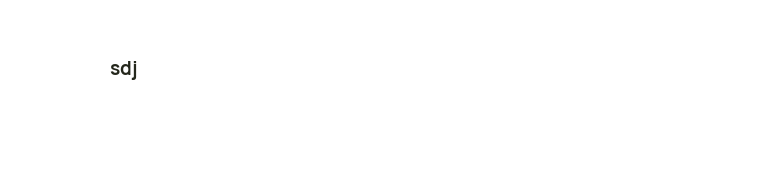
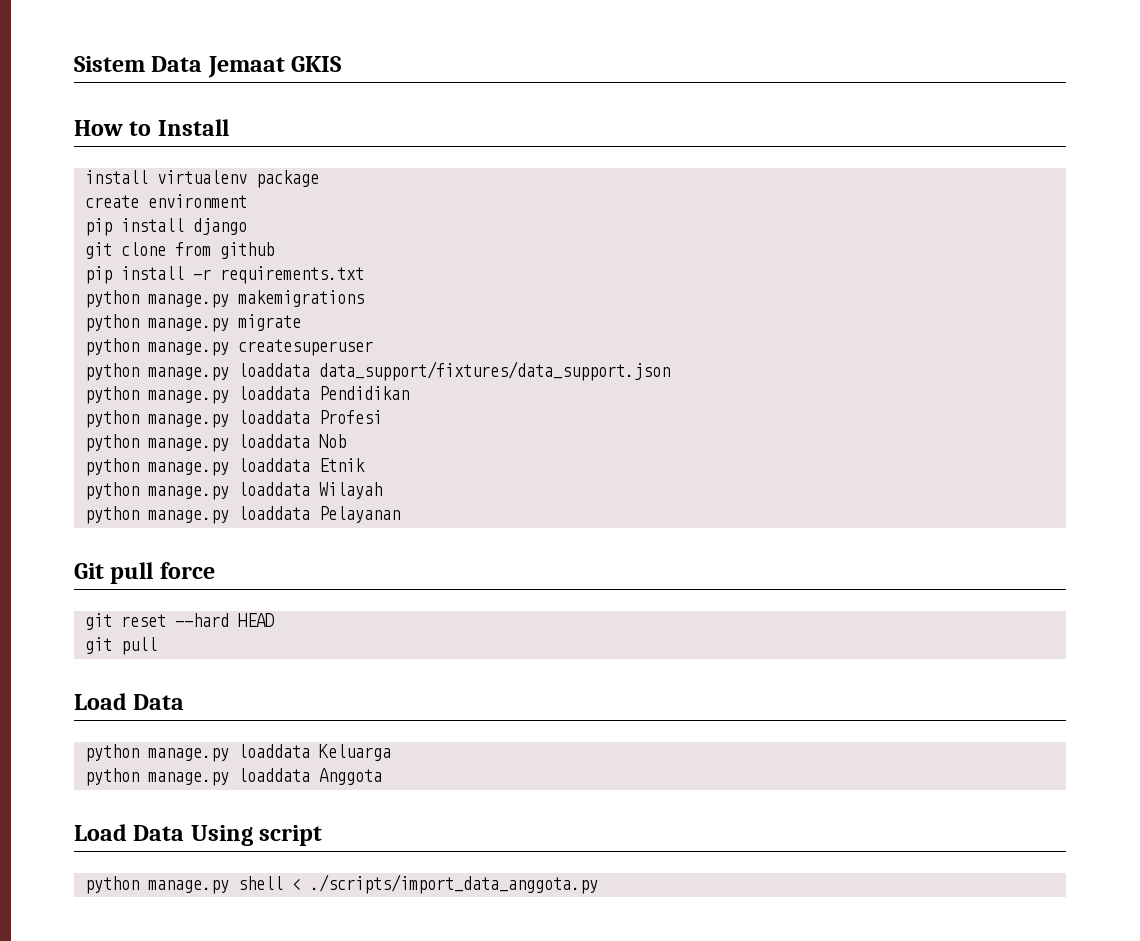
- sdj
+ Sistem Data Jemaat GKIS
+ How to Install
+ install virtualenv package
+ create environment
+ pip install django
+ git clone from github
+ pip install -r requirements.txt
+ python manage.py makemigrations
+ python manage.py migrate
+ python manage.py createsuperuser
+ python manage.py loaddata data_support/fixtures/data_support.json
+ python manage.py loaddata Pendidikan
+ python manage.py loaddata Profesi
+ python manage.py loaddata Nob
+ python manage.py loaddata Etnik
+ python manage.py loaddata Wilayah
+ python manage.py loaddata Pelayanan
+ Git pull force
+ git reset --hard HEAD
+ git pull
+ Load Data
+ python manage.py loaddata Keluarga
+ python manage.py loaddata Anggota
+ Load Data Using script
+ python manage.py shell < ./scripts/import_data_anggota.py

